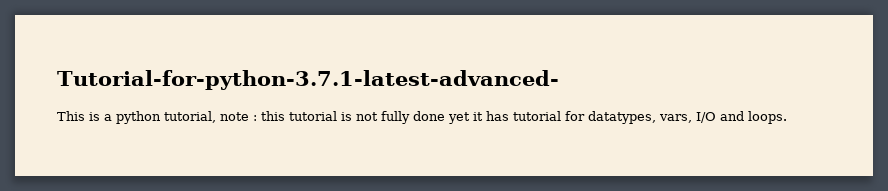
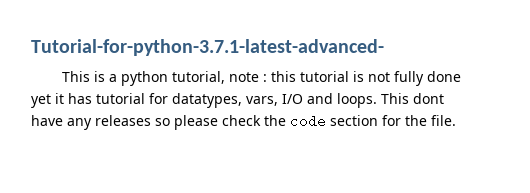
+ This dont have any releases so please check the code section for the file.

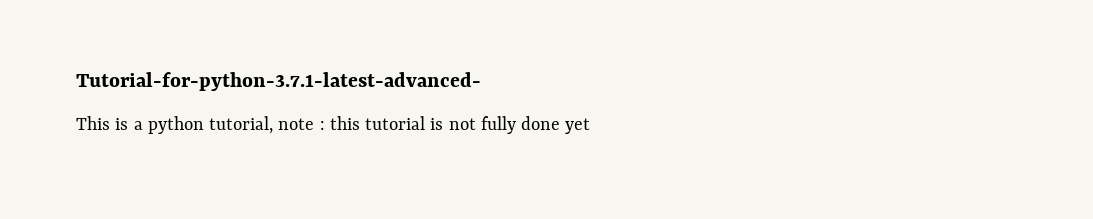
- This is a python tutorial, note : this tutorial is not fully done yet it has tutorial for datatypes, vars, I/O and loops. This dont have any releases so please check the code section for the file.
+ This is a python tutorial, note : this tutorial is not fully done yet

